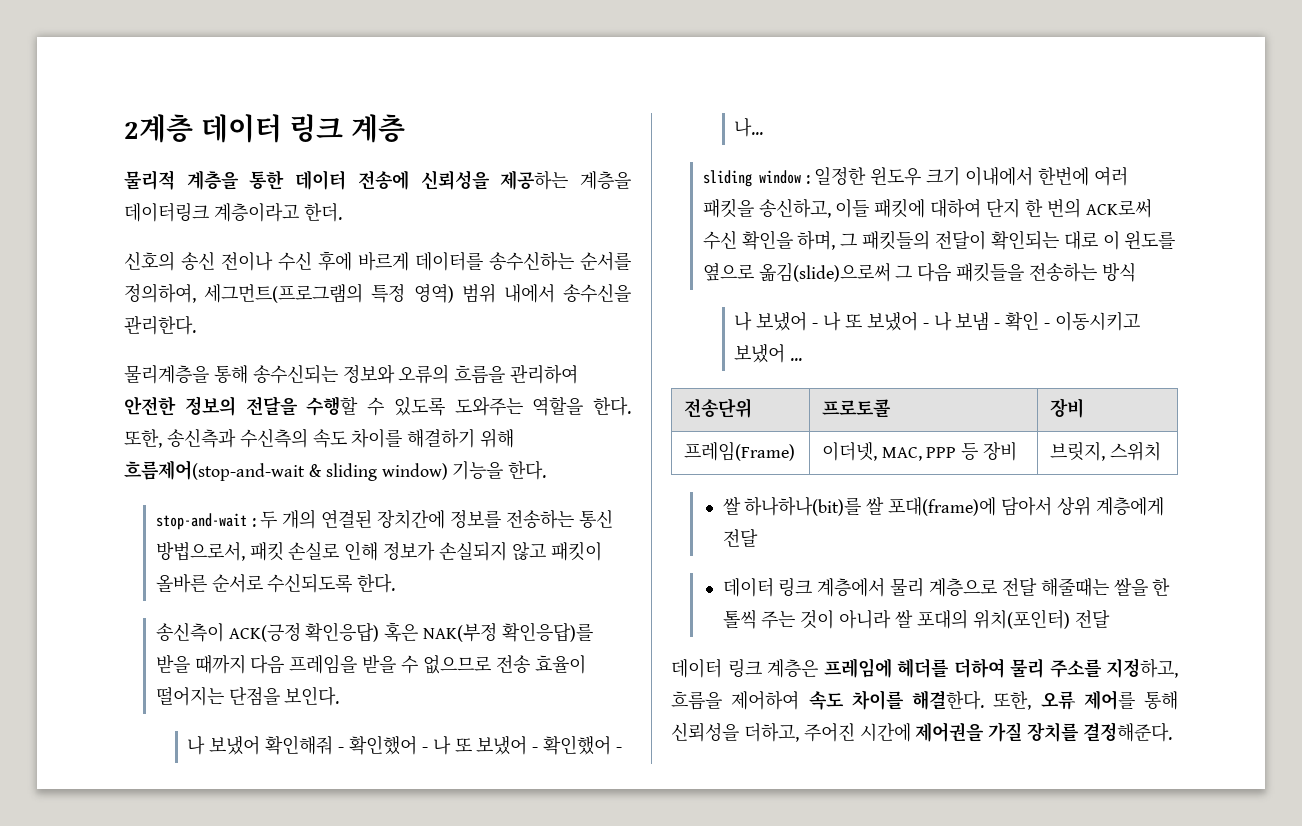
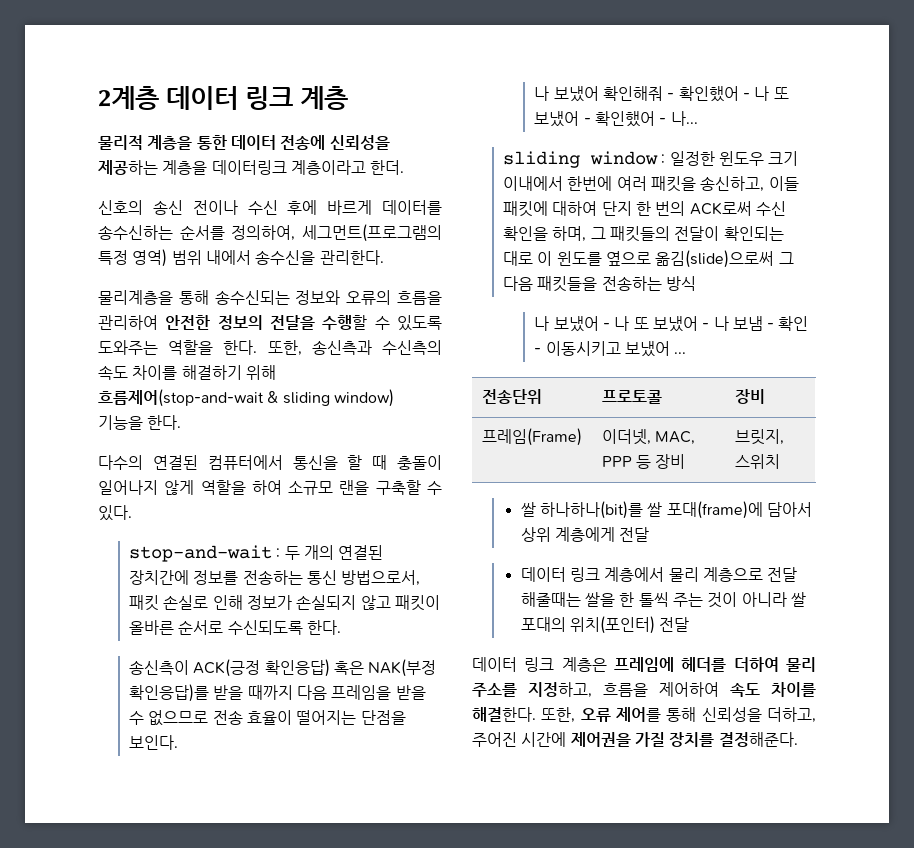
+ 다수의 연결된 컴퓨터에서 통신을 할 때 충돌이 일어나지 않게 역할을 하여 소규모 랜을 구축할 수 있다.

